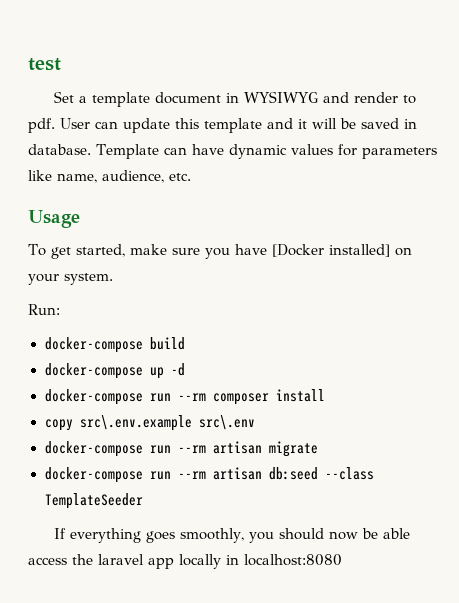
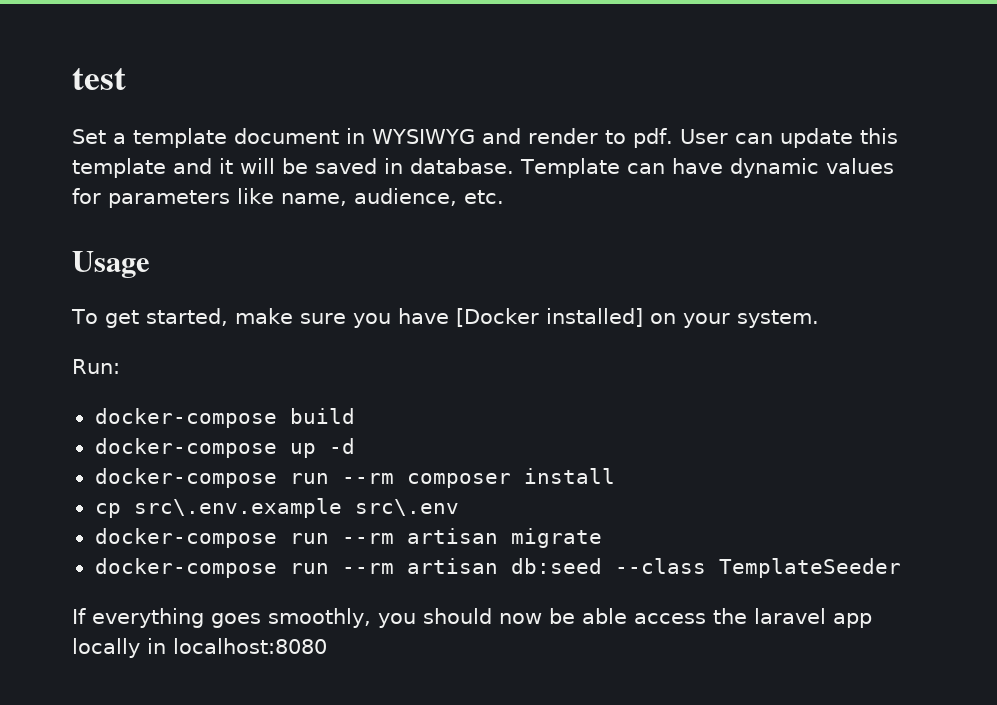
- copy src\.env.example src\.env
+ cp src\.env.example src\.env

